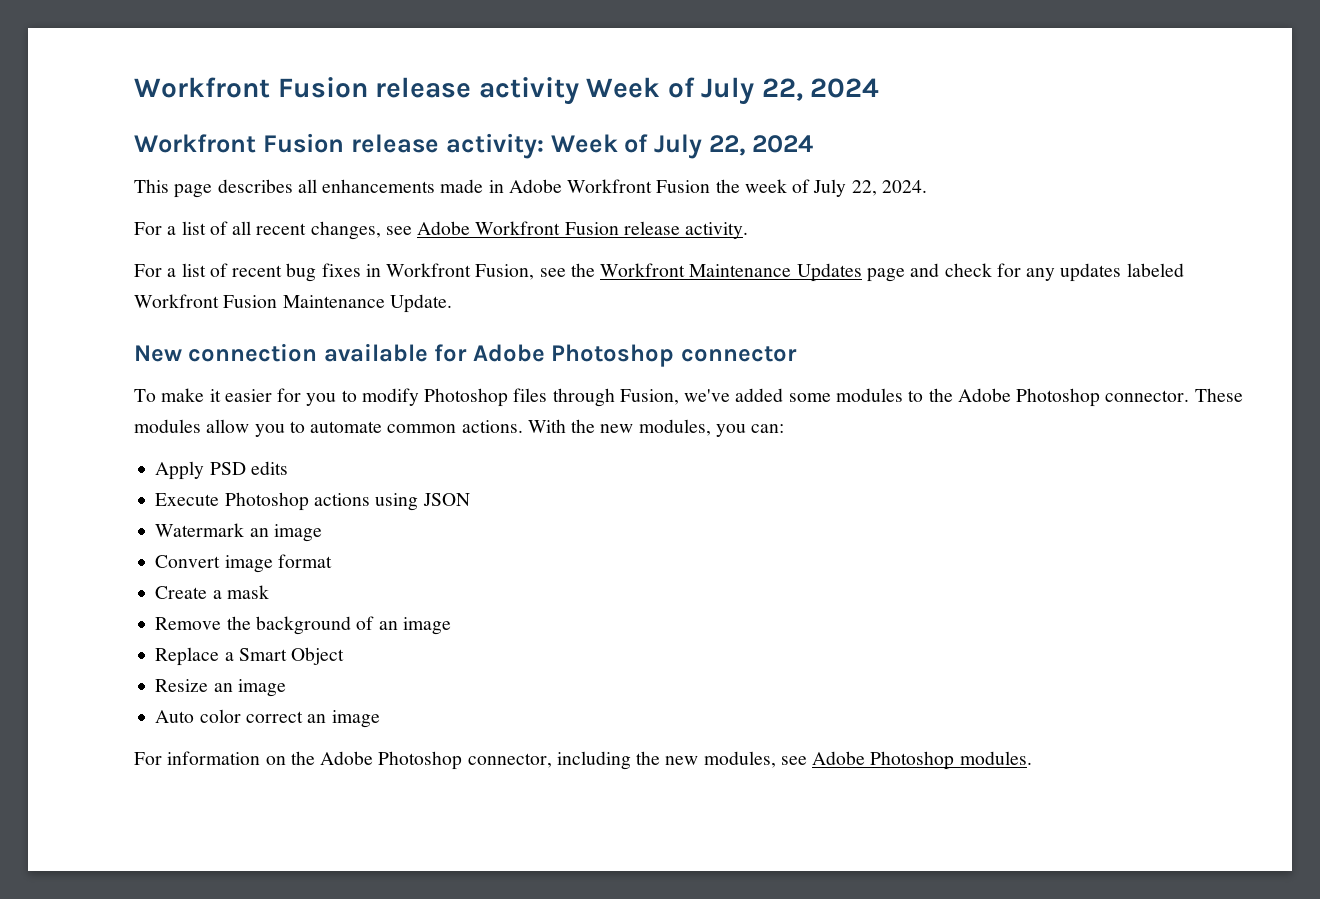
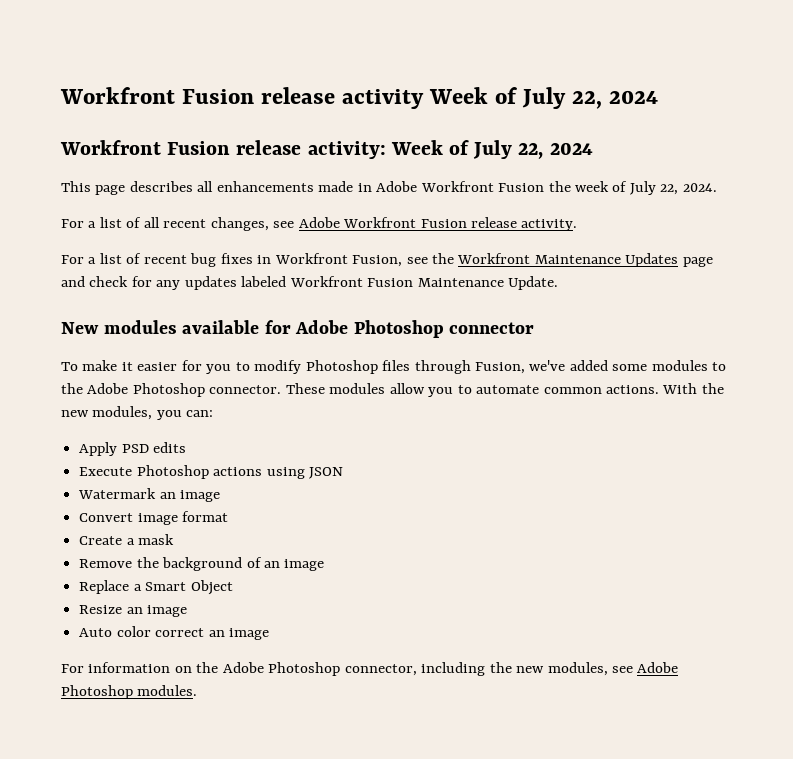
- New connection available for Adobe Photoshop connector
+ New modules available for Adobe Photoshop connector

